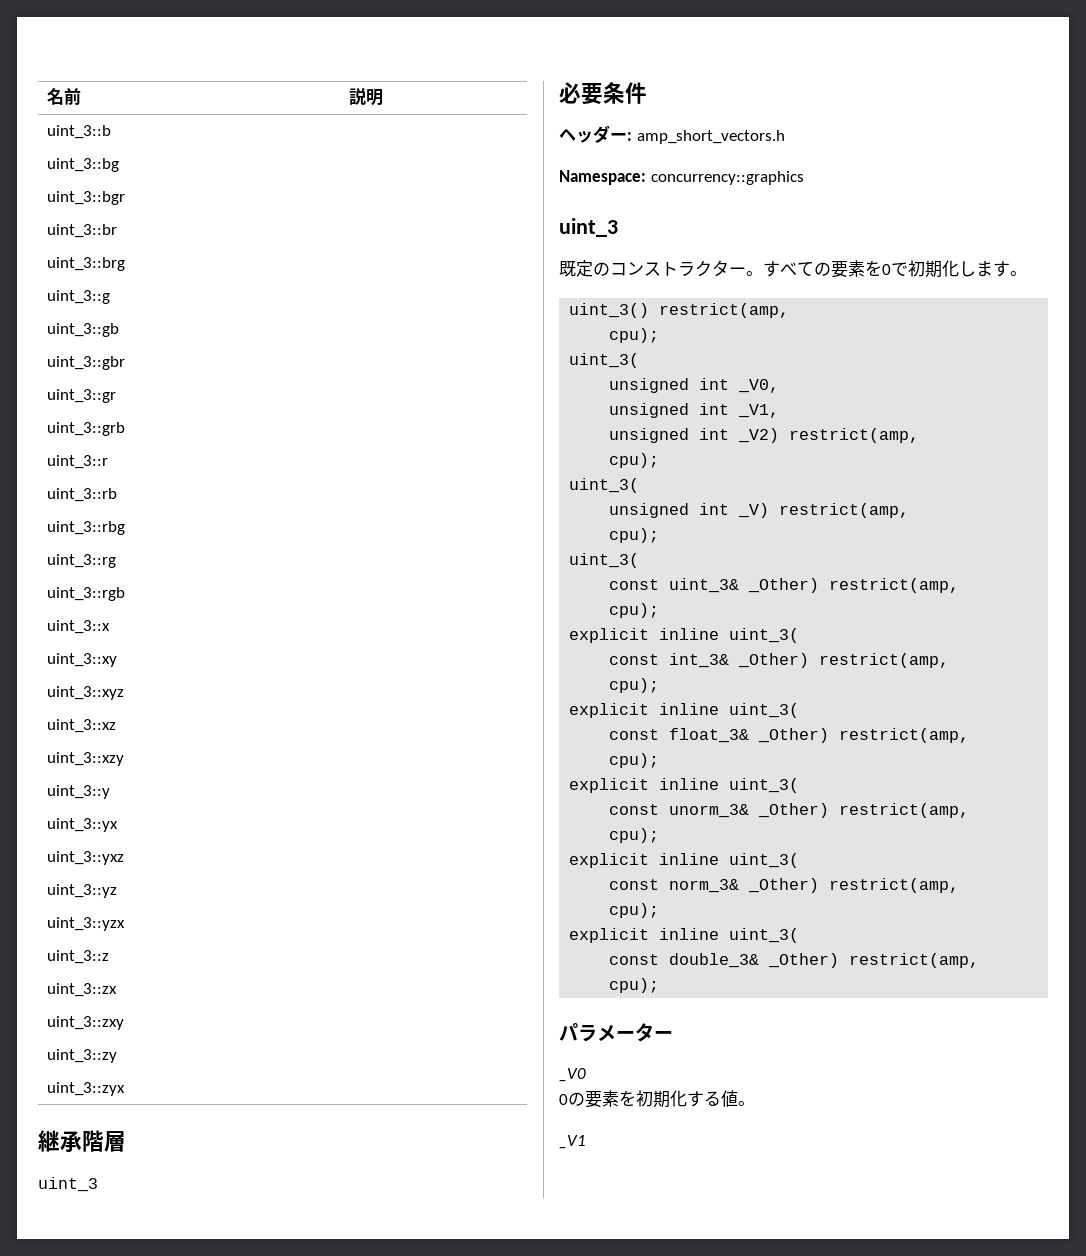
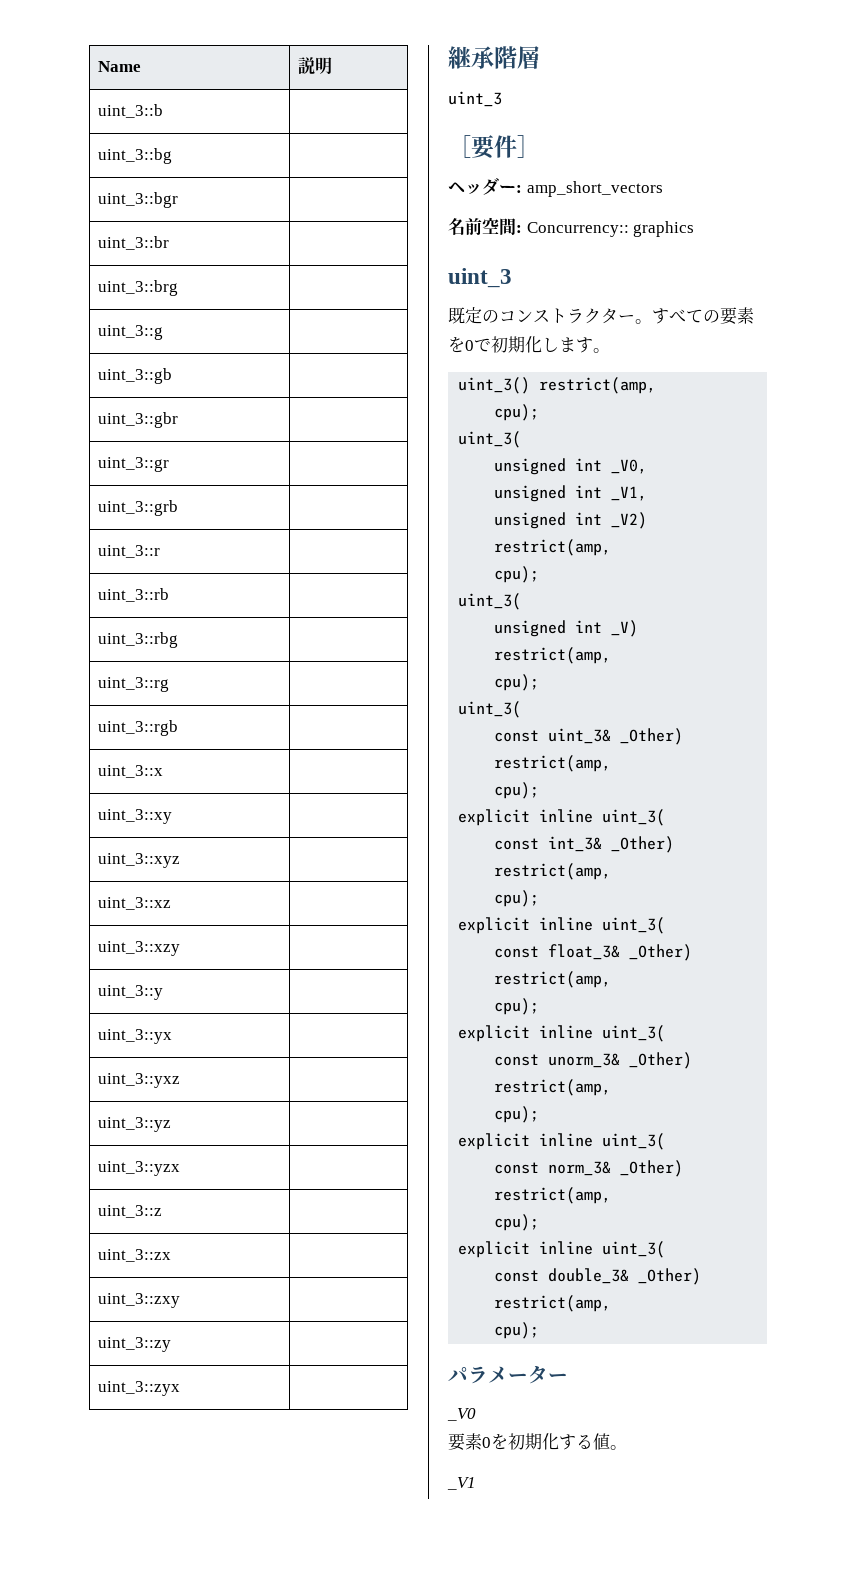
- 名前 | 説明
+ Name | 説明
- 必要条件
+ ［要件］
- ヘッダー: amp_short_vectors.h
- Namespace: concurrency::graphics
+ ヘッダー: amp_short_vectors
+ 名前空間: Concurrency:: graphics
- 0の要素を初期化する値。
+ 要素0を初期化する値。

